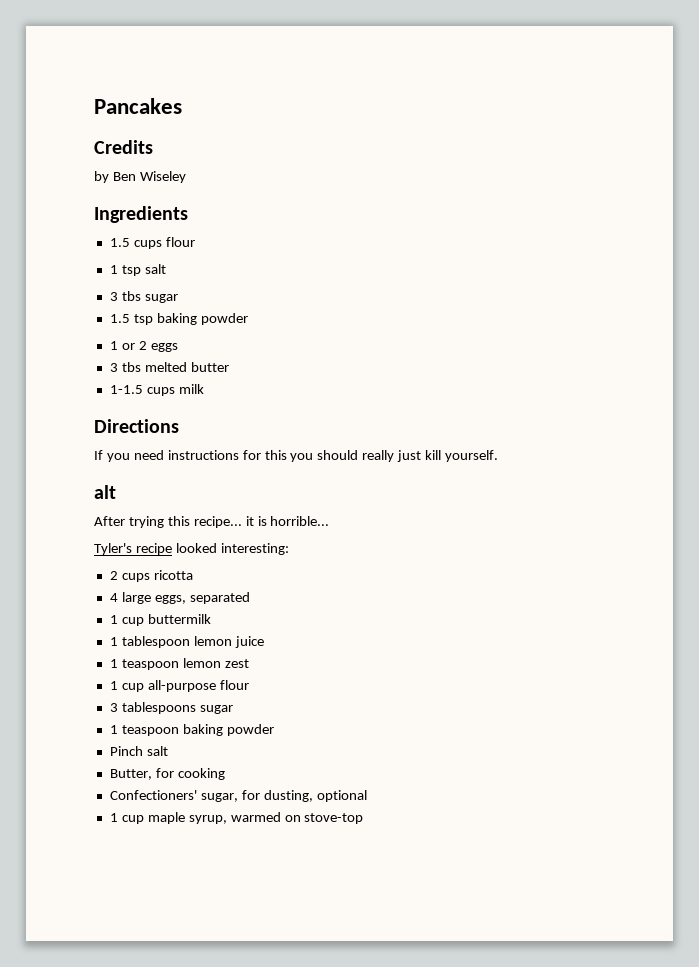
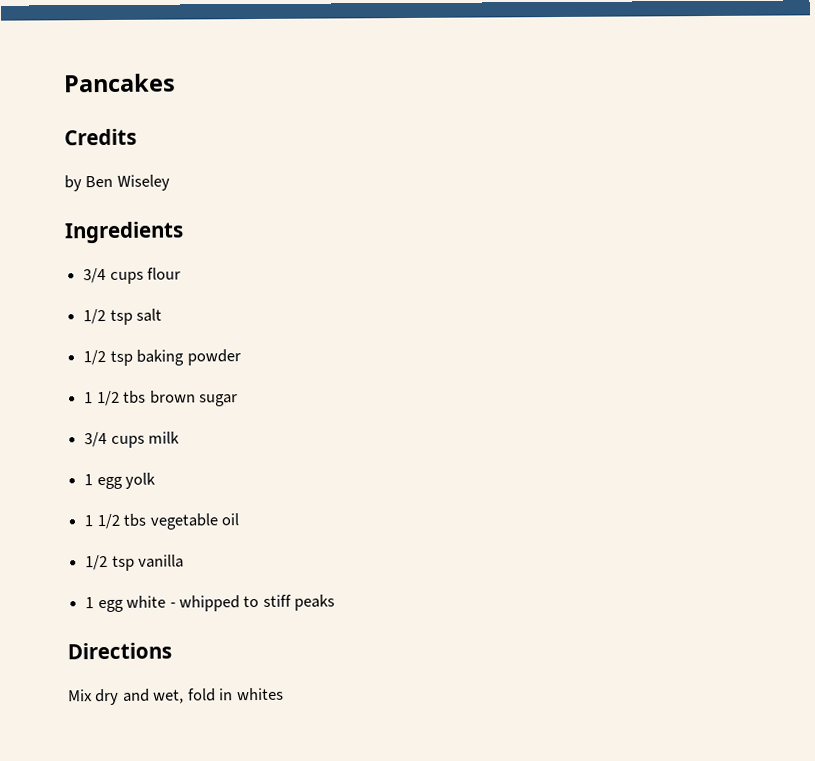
- 1.5 cups flour
+ 3/4 cups flour
- 1 tsp salt
+ 1/2 tsp salt
- 3 tbs sugar
- 1.5 tsp baking powder
+ 1/2 tsp baking powder
- 1 or 2 eggs
- 3 tbs melted butter
- 1-1.5 cups milk
+ 1 1/2 tbs brown sugar
+ 3/4 cups milk
+ 1 egg yolk
+ 1 1/2 tbs vegetable oil
+ 1/2 tsp vanilla
+ 1 egg white - whipped to stiff peaks
  Directions
- If you need instructions for this you should really just kill yourself.
- alt
- After trying this recipe... it is horrible...
- Tyler's recipe looked interesting:
- 2 cups ricotta
- 4 large eggs, separated
- 1 cup buttermilk
- 1 tablespoon lemon juice
- 1 teaspoon lemon zest
- 1 cup all-purpose flour
- 3 tablespoons sugar
- 1 teaspoon baking powder
- Pinch salt
- Butter, for cooking
- Confectioners' sugar, for dusting, optional
- 1 cup maple syrup, warmed on stove-top
+ Mix dry and wet, fold in whites

